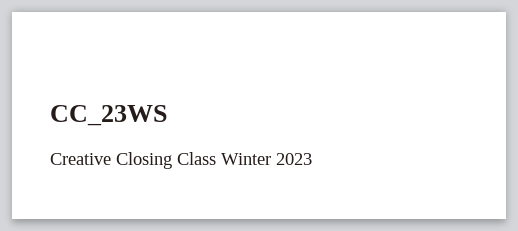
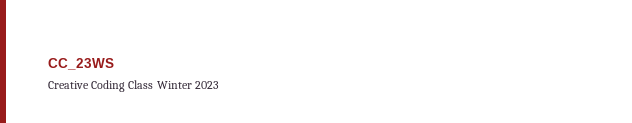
- Creative Closing Class Winter 2023
+ Creative Coding Class Winter 2023

